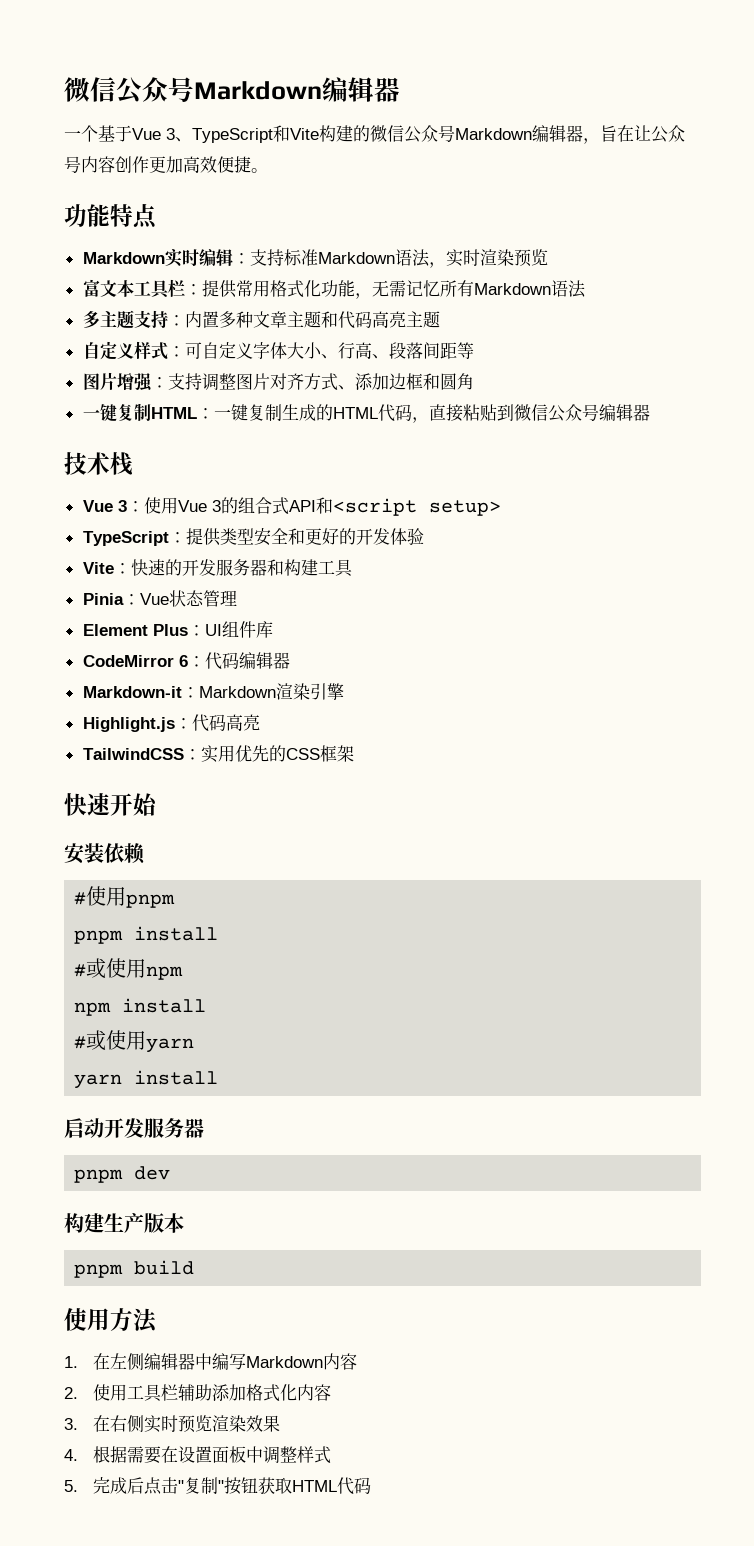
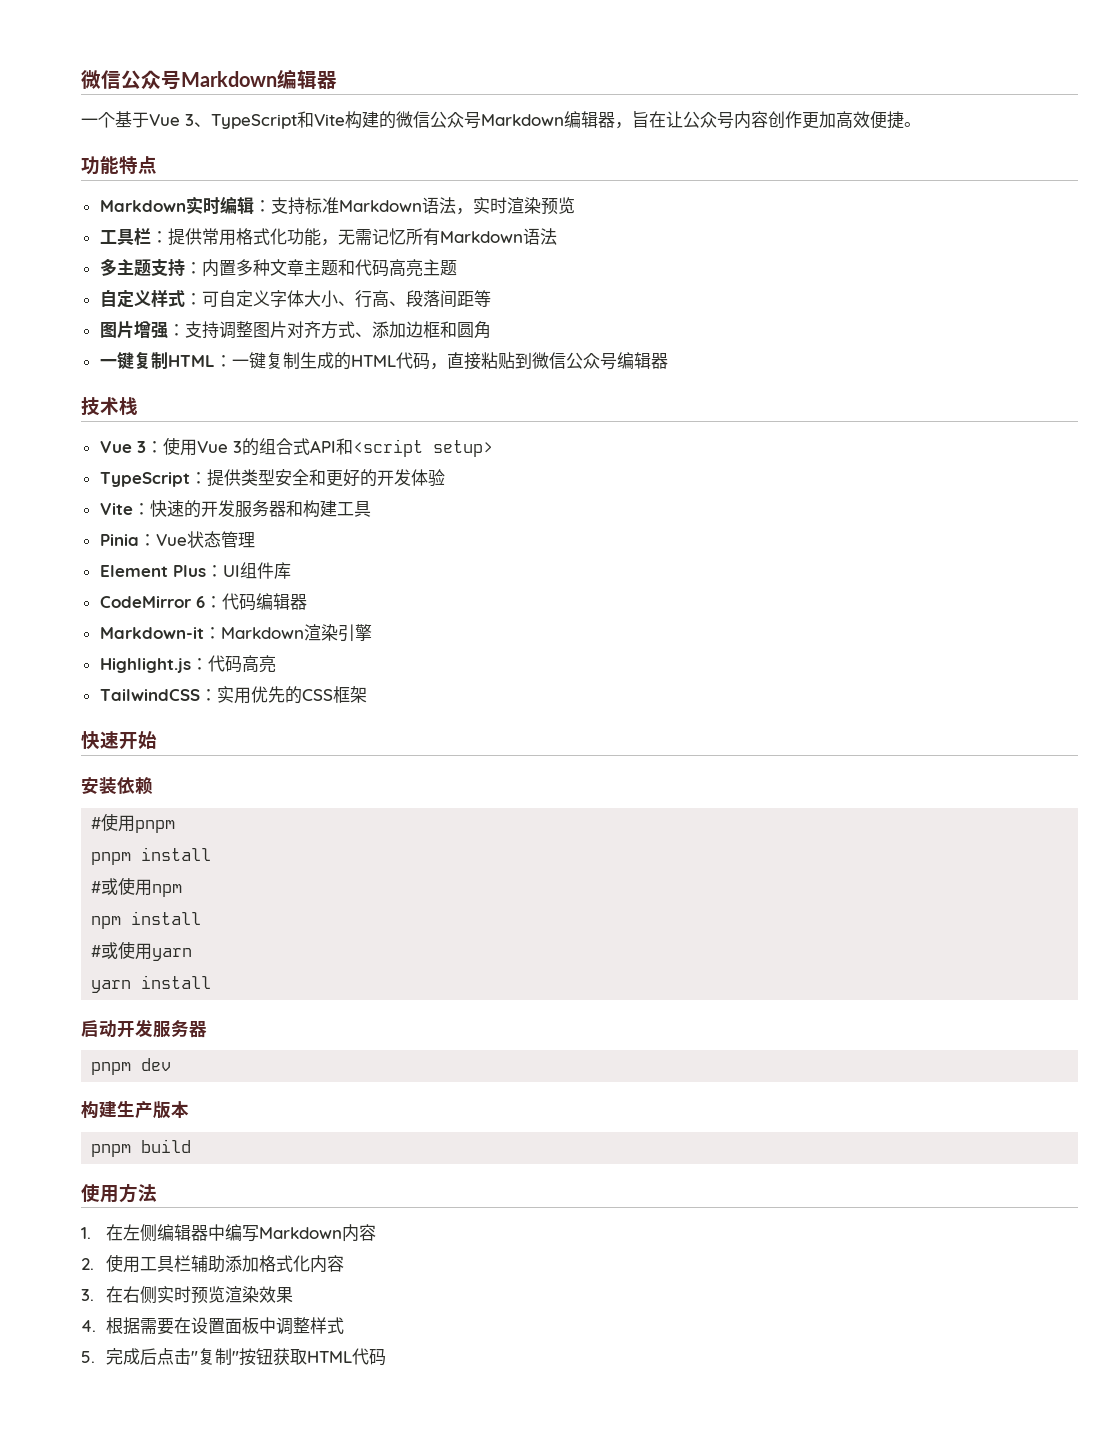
- 富文本工具栏：提供常用格式化功能，无需记忆所有Markdown语法
+ 工具栏：提供常用格式化功能，无需记忆所有Markdown语法

